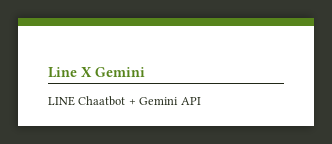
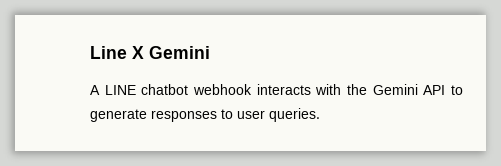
- LINE Chaatbot + Gemini API
+ A LINE chatbot webhook interacts with the Gemini API to generate responses to user queries.

